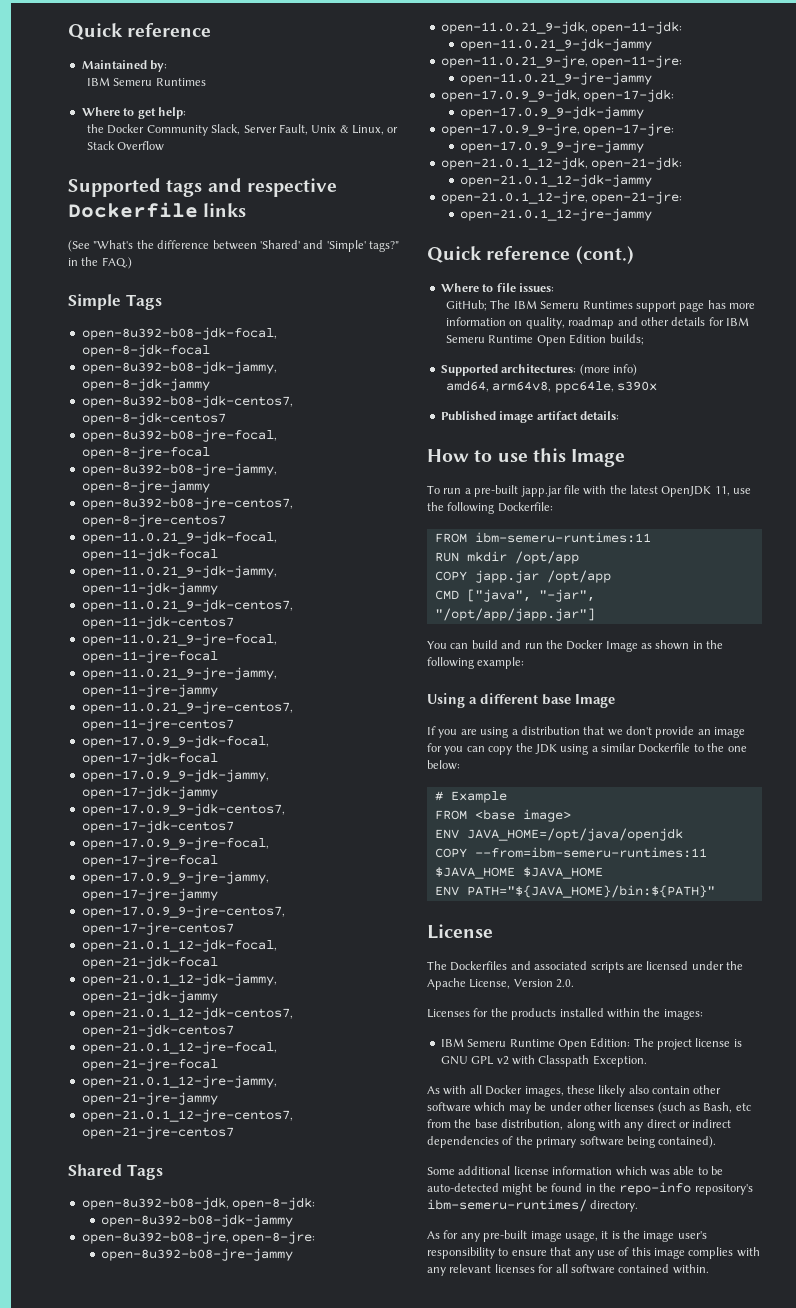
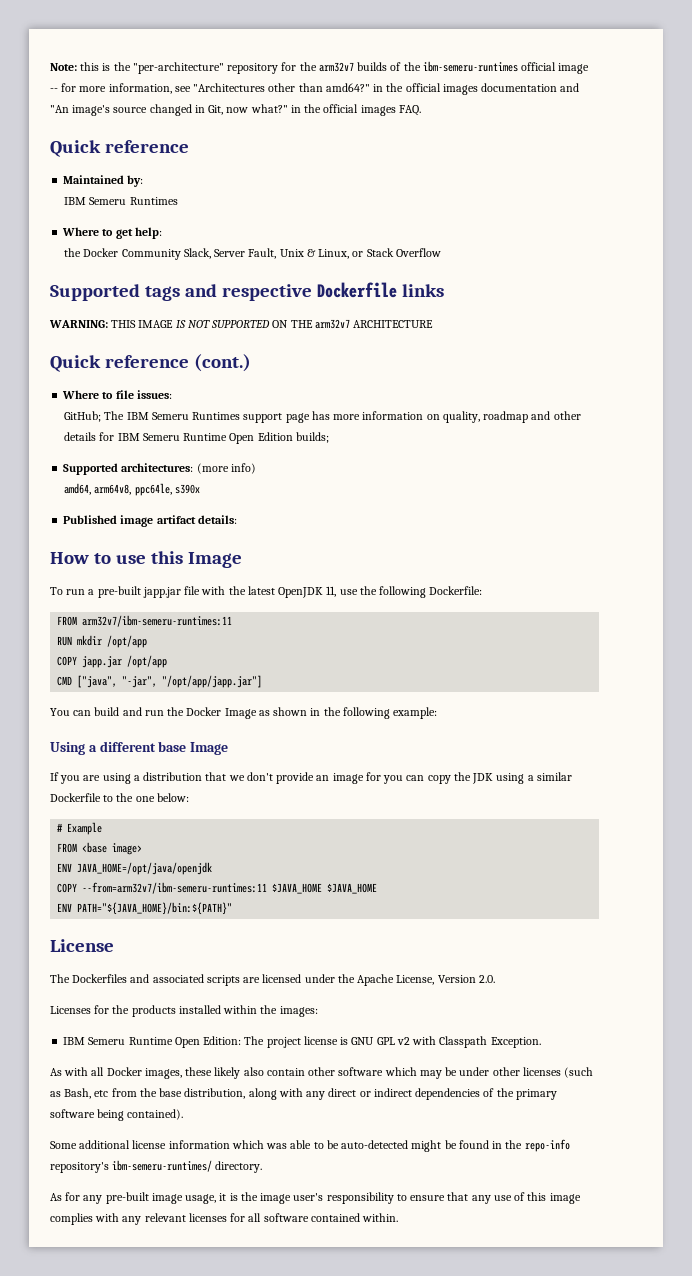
+ Note: this is the "per-architecture" repository for the arm32v7 builds of the ibm-semeru-runtimes official image -- for more information, see "Architectures other than amd64?" in the official images documentation and "An image's source changed in Git, now what?" in the official images FAQ.
- (See "What's the difference between 'Shared' and 'Simple' tags?" in the FAQ.)
- Simple Tags
- open-8u392-b08-jdk-focal, open-8-jdk-focal
- open-8u392-b08-jdk-jammy, open-8-jdk-jammy
- open-8u392-b08-jdk-centos7, open-8-jdk-centos7
- open-8u392-b08-jre-focal, open-8-jre-focal
- open-8u392-b08-jre-jammy, open-8-jre-jammy
- open-8u392-b08-jre-centos7, open-8-jre-centos7
- open-11.0.21_9-jdk-focal, open-11-jdk-focal
- open-11.0.21_9-jdk-jammy, open-11-jdk-jammy
- open-11.0.21_9-jdk-centos7, open-11-jdk-centos7
- open-11.0.21_9-jre-focal, open-11-jre-focal
- open-11.0.21_9-jre-jammy, open-11-jre-jammy
- open-11.0.21_9-jre-centos7, open-11-jre-centos7
- open-17.0.9_9-jdk-focal, open-17-jdk-focal
- open-17.0.9_9-jdk-jammy, open-17-jdk-jammy
- open-17.0.9_9-jdk-centos7, open-17-jdk-centos7
- open-17.0.9_9-jre-focal, open-17-jre-focal
- open-17.0.9_9-jre-jammy, open-17-jre-jammy
- open-17.0.9_9-jre-centos7, open-17-jre-centos7
- open-21.0.1_12-jdk-focal, open-21-jdk-focal
- open-21.0.1_12-jdk-jammy, open-21-jdk-jammy
- open-21.0.1_12-jdk-centos7, open-21-jdk-centos7
- open-21.0.1_12-jre-focal, open-21-jre-focal
- open-21.0.1_12-jre-jammy, open-21-jre-jammy
- open-21.0.1_12-jre-centos7, open-21-jre-centos7
- Shared Tags
- open-8u392-b08-jdk, open-8-jdk:
- open-8u392-b08-jdk-jammy
- open-8u392-b08-jre, open-8-jre:
- open-8u392-b08-jre-jammy
- open-11.0.21_9-jdk, open-11-jdk:
- open-11.0.21_9-jdk-jammy
- open-11.0.21_9-jre, open-11-jre:
- open-11.0.21_9-jre-jammy
- open-17.0.9_9-jdk, open-17-jdk:
- open-17.0.9_9-jdk-jammy
- open-17.0.9_9-jre, open-17-jre:
- open-17.0.9_9-jre-jammy
- open-21.0.1_12-jdk, open-21-jdk:
- open-21.0.1_12-jdk-jammy
- open-21.0.1_12-jre, open-21-jre:
- open-21.0.1_12-jre-jammy
+ WARNING: THIS IMAGE IS NOT SUPPORTED ON THE arm32v7 ARCHITECTURE
- FROM ibm-semeru-runtimes:11
+ FROM arm32v7/ibm-semeru-runtimes:11
- COPY --from=ibm-semeru-runtimes:11 $JAVA_HOME $JAVA_HOME
+ COPY --from=arm32v7/ibm-semeru-runtimes:11 $JAVA_HOME $JAVA_HOME

